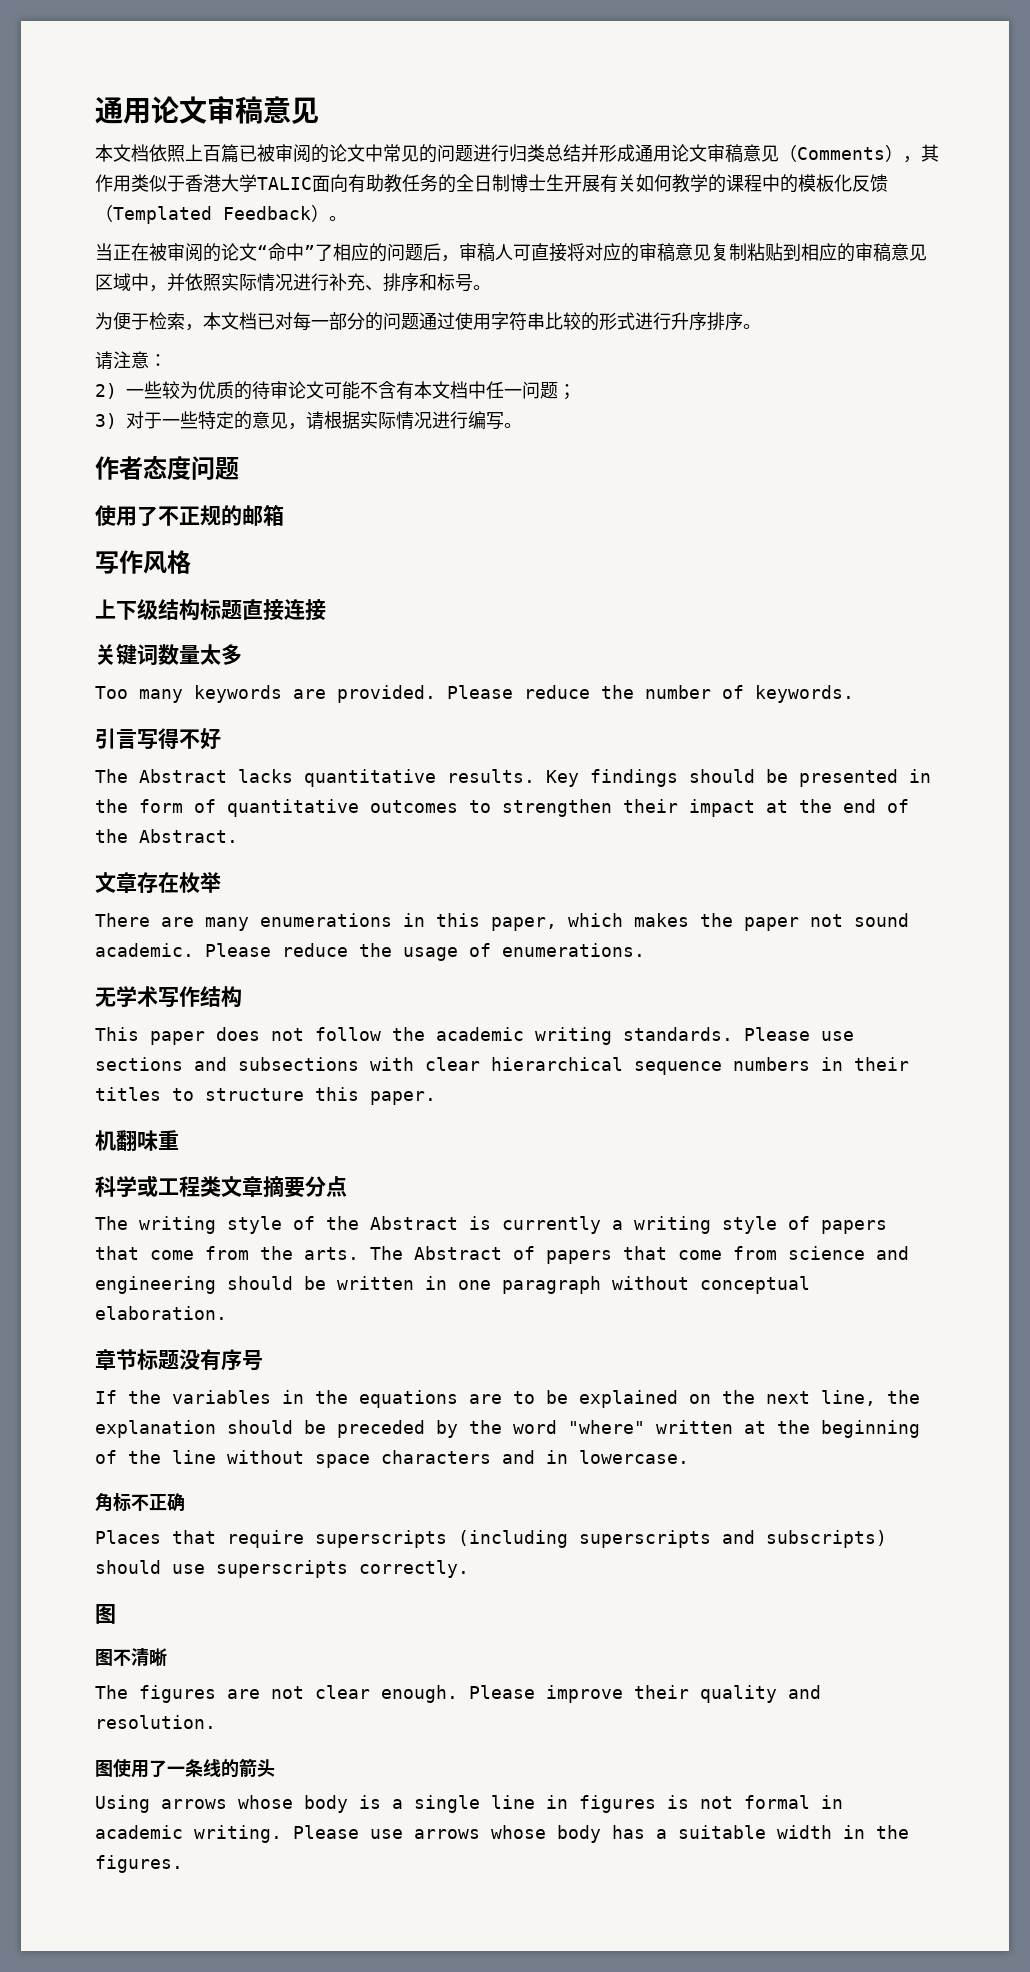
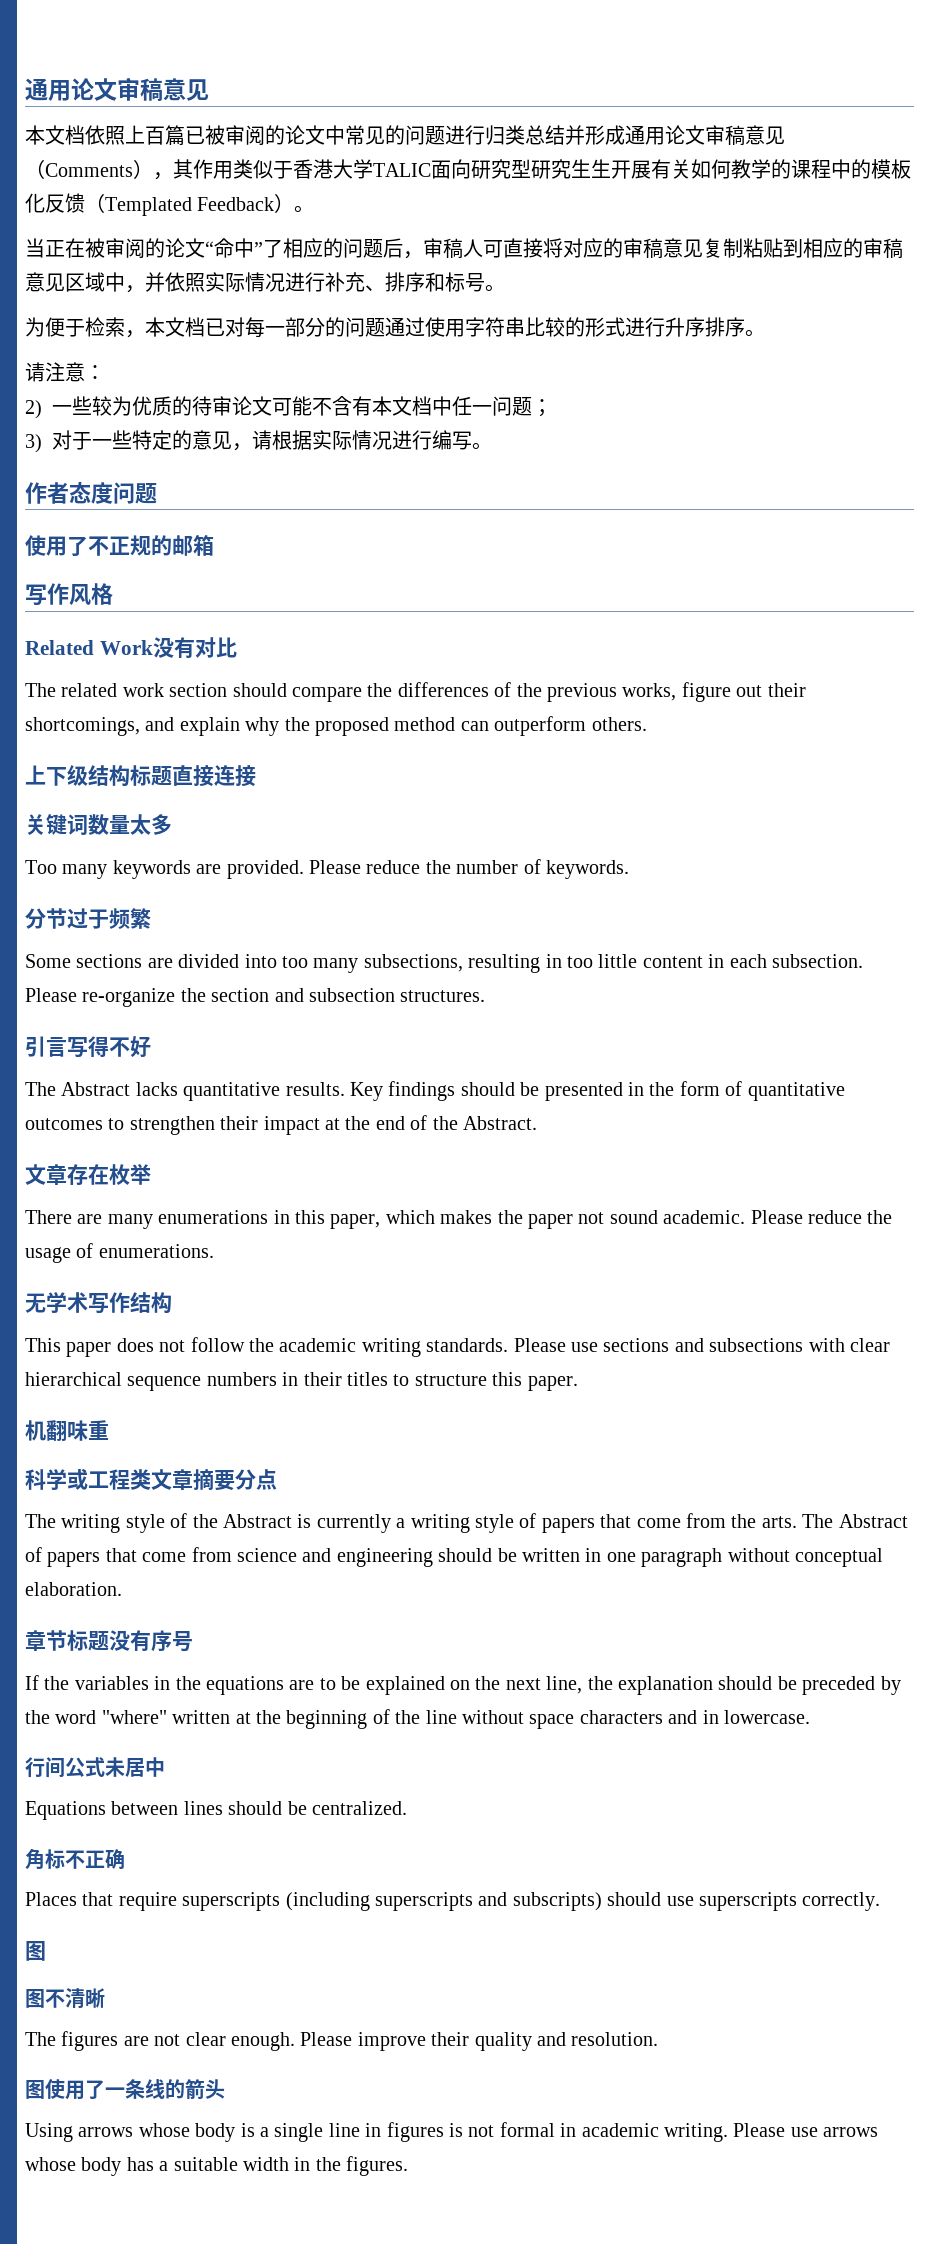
- 本文档依照上百篇已被审阅的论文中常见的问题进行归类总结并形成通用论文审稿意见（Comments），其作用类似于香港大学TALIC面向有助教任务的全日制博士生开展有关如何教学的课程中的模板化反馈（Templated Feedback）。
+ 本文档依照上百篇已被审阅的论文中常见的问题进行归类总结并形成通用论文审稿意见（Comments），其作用类似于香港大学TALIC面向研究型研究生生开展有关如何教学的课程中的模板化反馈（Templated Feedback）。
+ Related Work没有对比
+ The related work section should compare the differences of the previous works, figure out their shortcomings, and explain why the proposed method can outperform others.
+ 分节过于频繁
+ Some sections are divided into too many subsections, resulting in too little content in each subsection. Please re-organize the section and subsection structures.
+ 行间公式未居中
+ Equations between lines should be centralized.

